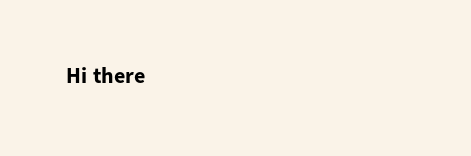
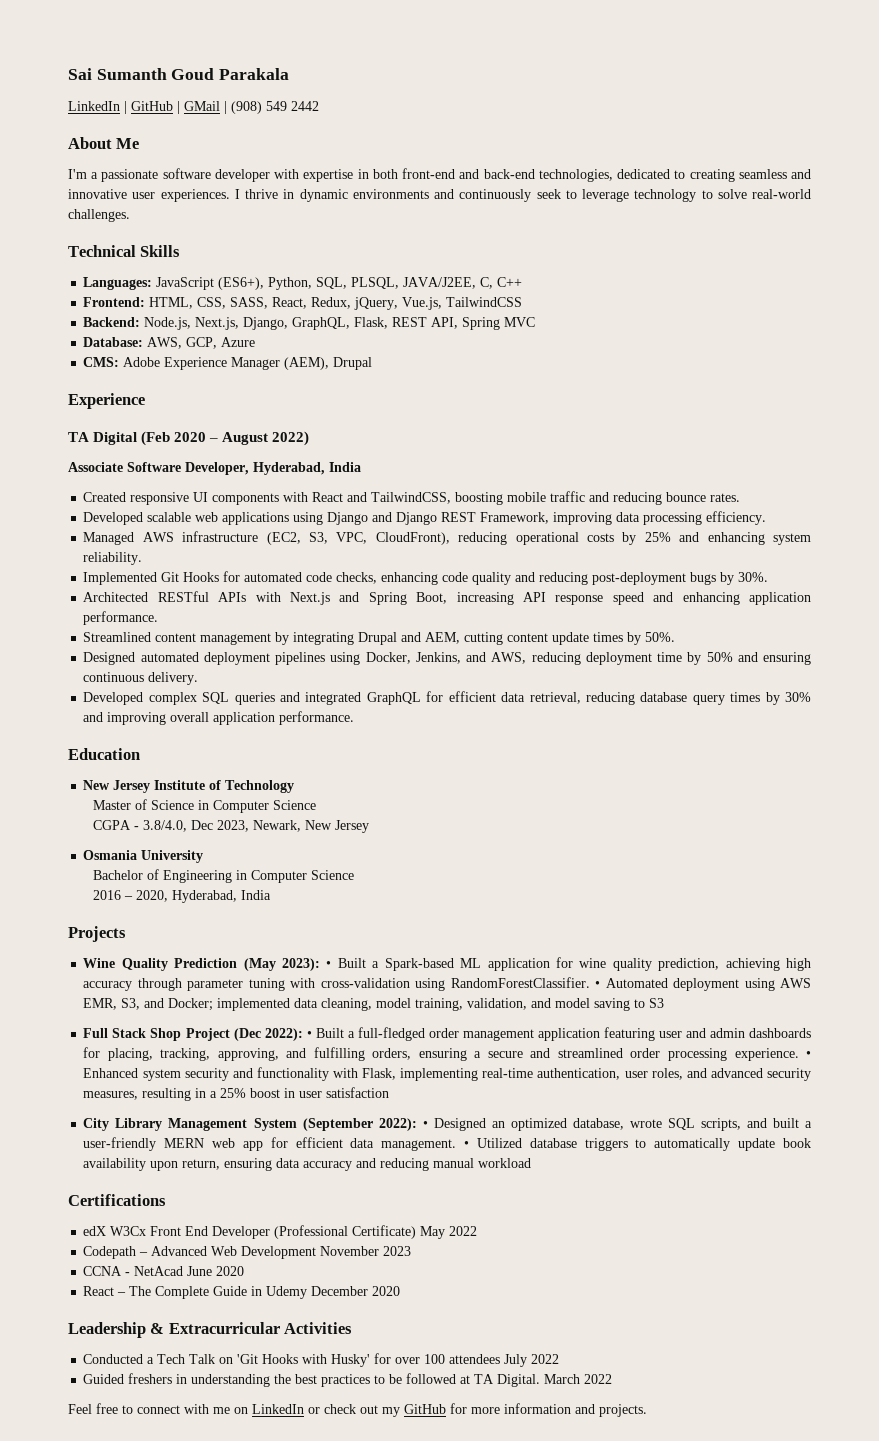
- Hi there
+ Sai Sumanth Goud Parakala
+ LinkedIn | GitHub | GMail | (908) 549 2442
+ About Me
+ I'm a passionate software developer with expertise in both front-end and back-end technologies, dedicated to creating seamless and innovative user experiences. I thrive in dynamic environments and continuously seek to leverage technology to solve real-world challenges.
+ Technical Skills
+ Languages: JavaScript (ES6+), Python, SQL, PLSQL, JAVA/J2EE, C, C++
+ Frontend: HTML, CSS, SASS, React, Redux, jQuery, Vue.js, TailwindCSS
+ Backend: Node.js, Next.js, Django, GraphQL, Flask, REST API, Spring MVC
+ Database: AWS, GCP, Azure
+ CMS: Adobe Experience Manager (AEM), Drupal
+ Experience
+ TA Digital (Feb 2020 – August 2022)
+ Associate Software Developer, Hyderabad, India
+ Created responsive UI components with React and TailwindCSS, boosting mobile traffic and reducing bounce rates.
+ Developed scalable web applications using Django and Django REST Framework, improving data processing efficiency.
+ Managed AWS infrastructure (EC2, S3, VPC, CloudFront), reducing operational costs by 25% and enhancing system reliability.
+ Implemented Git Hooks for automated code checks, enhancing code quality and reducing post-deployment bugs by 30%.
+ Architected RESTful APIs with Next.js and Spring Boot, increasing API response speed and enhancing application performance.
+ Streamlined content management by integrating Drupal and AEM, cutting content update times by 50%.
+ Designed automated deployment pipelines using Docker, Jenkins, and AWS, reducing deployment time by 50% and ensuring continuous delivery.
+ Developed complex SQL queries and integrated GraphQL for efficient data retrieval, reducing database query times by 30% and improving overall application performance.
+ Education
+ New Jersey Institute of Technology
+ Master of Science in Computer Science
+ CGPA - 3.8/4.0, Dec 2023, Newark, New Jersey
+ Osmania University
+ Bachelor of Engineering in Computer Science
+ 2016 – 2020, Hyderabad, India
+ Projects
+ Wine Quality Prediction (May 2023): • Built a Spark-based ML application for wine quality prediction, achieving high accuracy through parameter tuning with cross-validation using RandomForestClassifier. • Automated deployment using AWS EMR, S3, and Docker; implemented data cleaning, model training, validation, and model saving to S3
+ Full Stack Shop Project (Dec 2022): • Built a full-fledged order management application featuring user and admin dashboards for placing, tracking, approving, and fulfilling orders, ensuring a secure and streamlined order processing experience. • Enhanced system security and functionality with Flask, implementing real-time authentication, user roles, and advanced security measures, resulting in a 25% boost in user satisfaction
+ City Library Management System (September 2022): • Designed an optimized database, wrote SQL scripts, and built a user-friendly MERN web app for efficient data management. • Utilized database triggers to automatically update book availability upon return, ensuring data accuracy and reducing manual workload
+ Certifications
+ edX W3Cx Front End Developer (Professional Certificate) May 2022
+ Codepath – Advanced Web Development November 2023
+ CCNA - NetAcad June 2020
+ React – The Complete Guide in Udemy December 2020
+ Leadership & Extracurricular Activities
+ Conducted a Tech Talk on 'Git Hooks with Husky' for over 100 attendees July 2022
+ Guided freshers in understanding the best practices to be followed at TA Digital. March 2022
+ Feel free to connect with me on LinkedIn or check out my GitHub for more information and projects.

